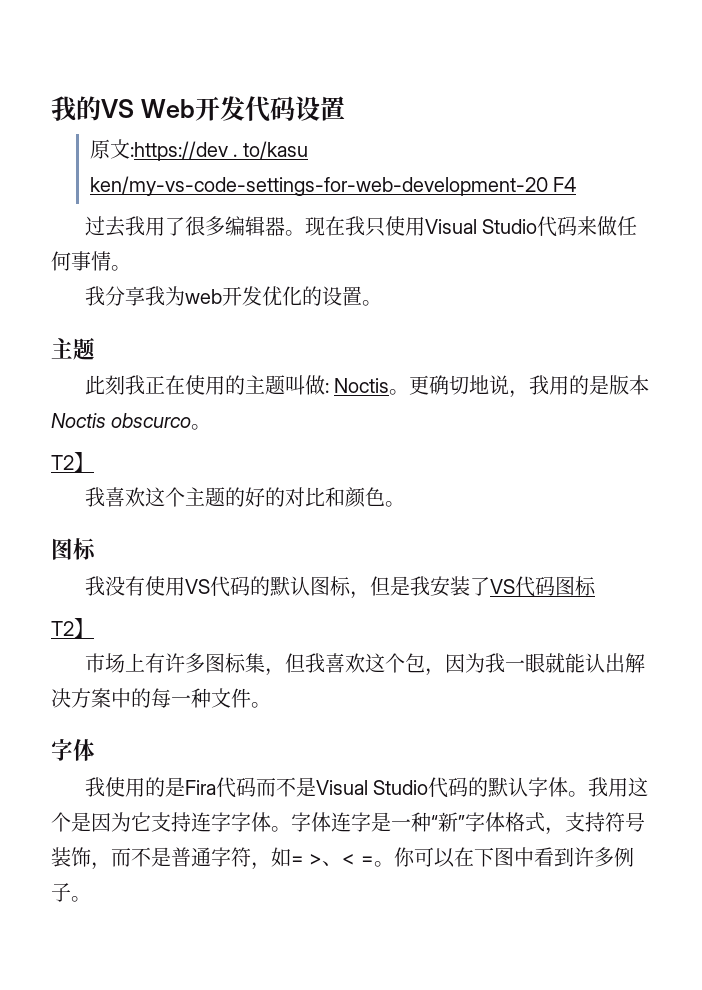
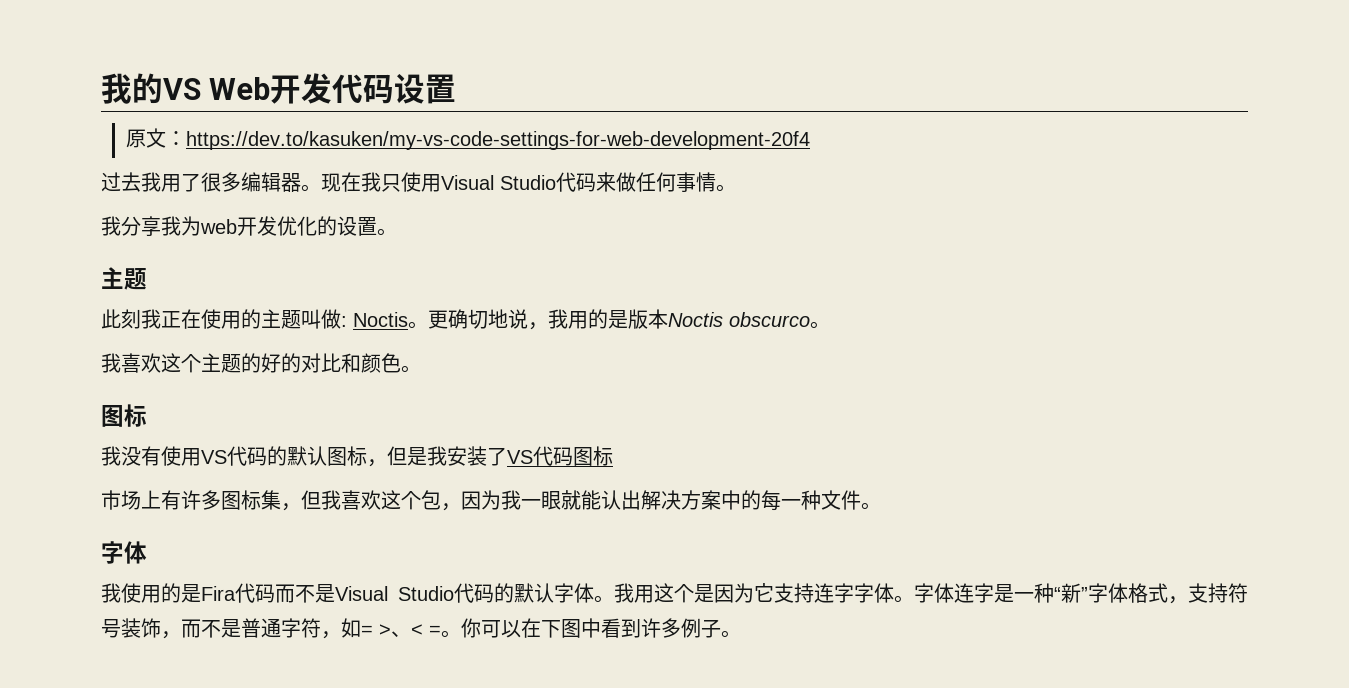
- 原文:https://dev . to/kasu ken/my-vs-code-settings-for-web-development-20 F4
+ 原文：https://dev.to/kasuken/my-vs-code-settings-for-web-development-20f4
  更确切地说，我用的是版本Noctis obscurco。
- T2】
  我没有使用VS代码的默认图标，但是我安装了VS代码图标
- T2】

